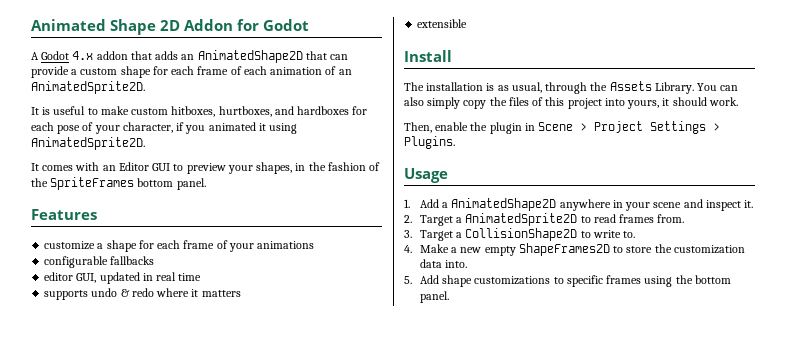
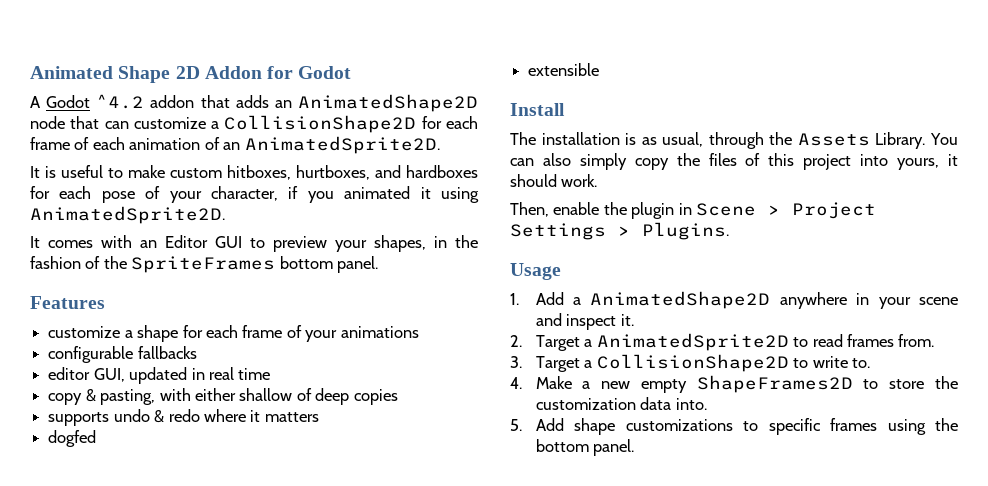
- A Godot 4.x addon that adds an AnimatedShape2D that can provide a custom shape for each frame of each animation of an AnimatedSprite2D.
+ A Godot ^4.2 addon that adds an AnimatedShape2D node that can customize a CollisionShape2D for each frame of each animation of an AnimatedSprite2D.
+ copy & pasting, with either shallow of deep copies
+ dogfed

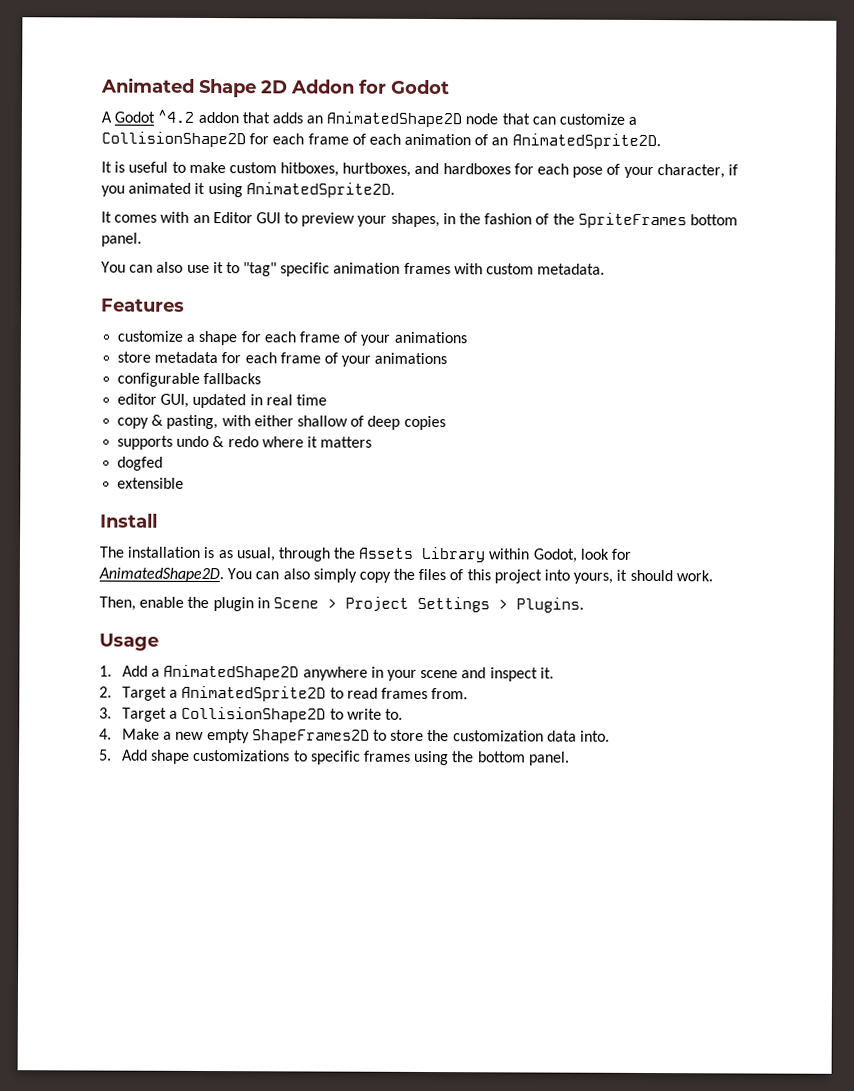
+ You can also use it to "tag" specific animation frames with custom metadata.
+ store metadata for each frame of your animations
- The installation is as usual, through the Assets Library.
+ The installation is as usual, through the Assets Library within Godot, look for AnimatedShape2D.

